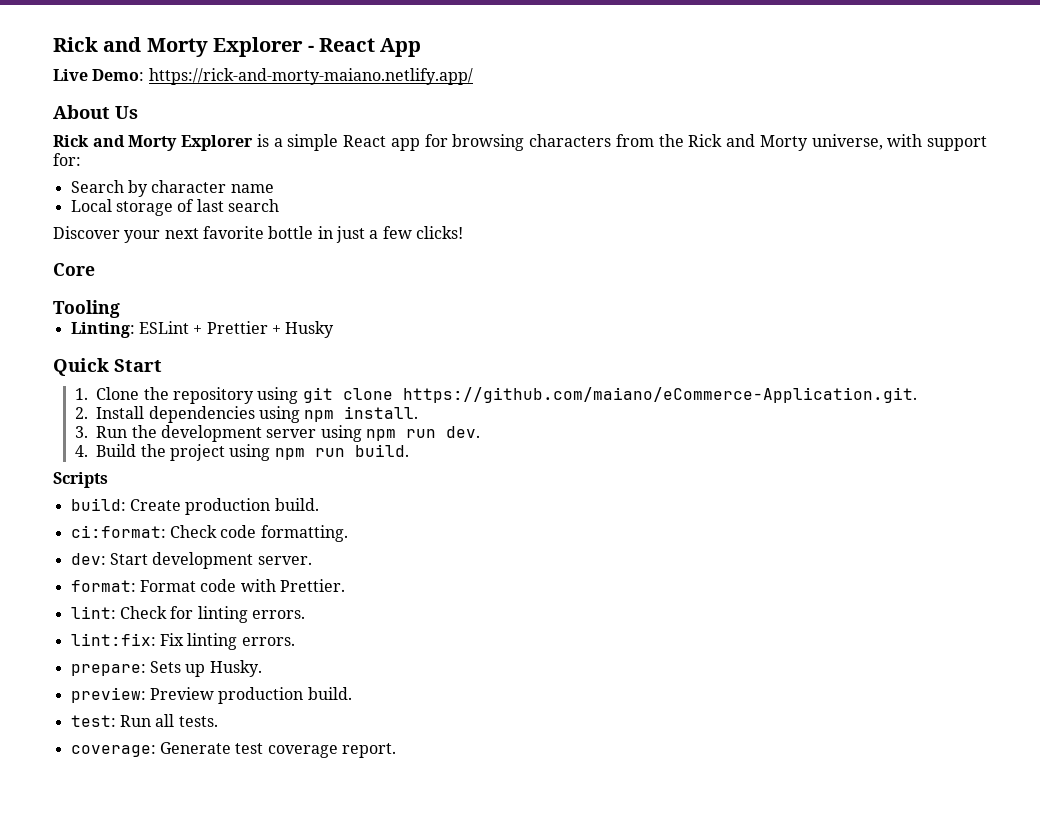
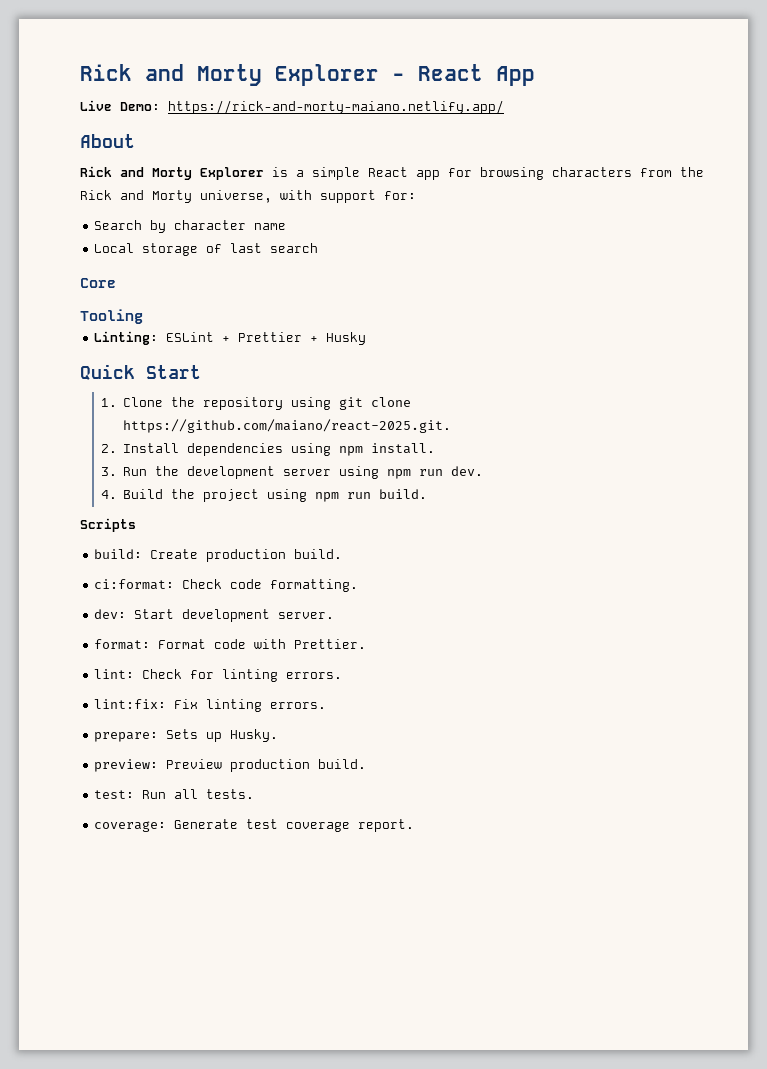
- About Us
+ About
- Discover your next favorite bottle in just a few clicks!
- 1. Clone the repository using git clone https://github.com/maiano/eCommerce-Application.git.
+ 1. Clone the repository using git clone https://github.com/maiano/react-2025.git.

